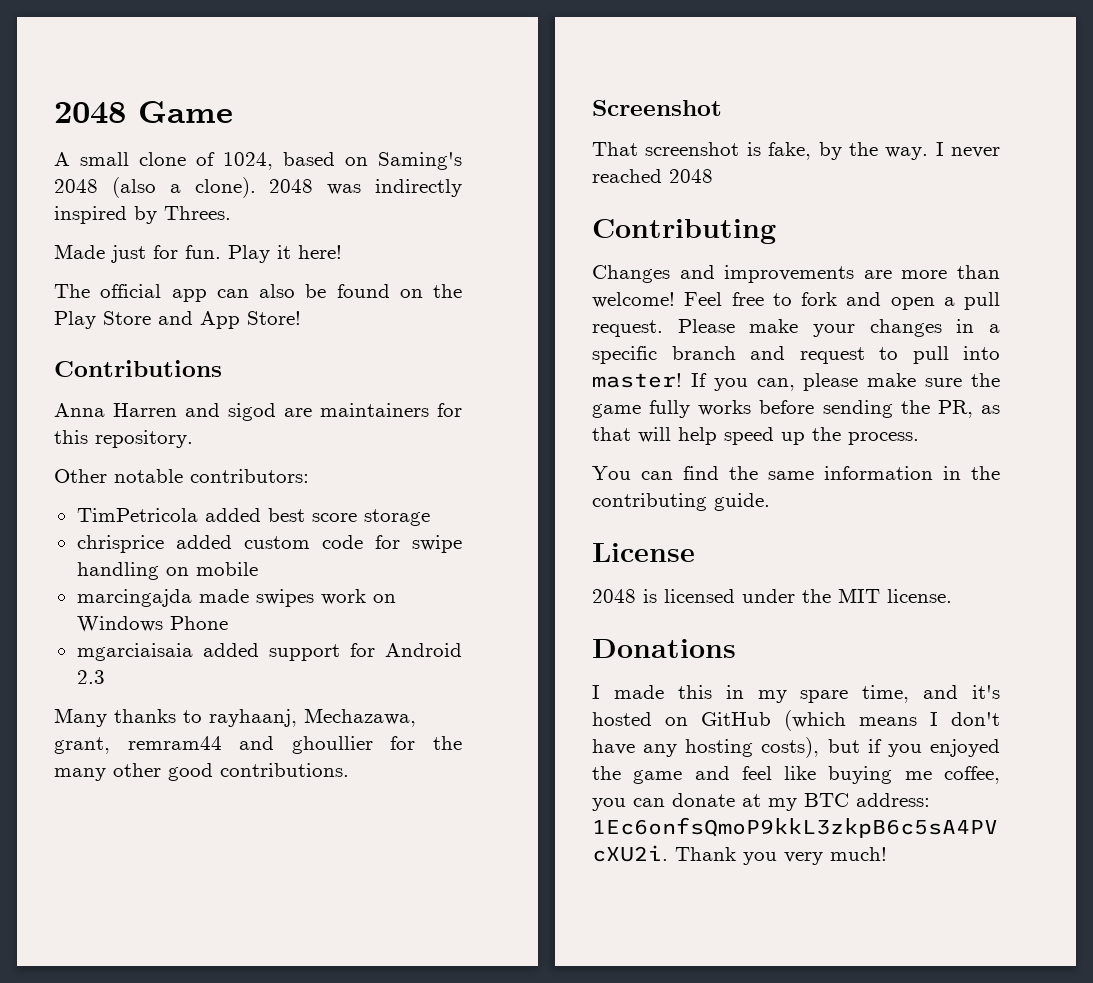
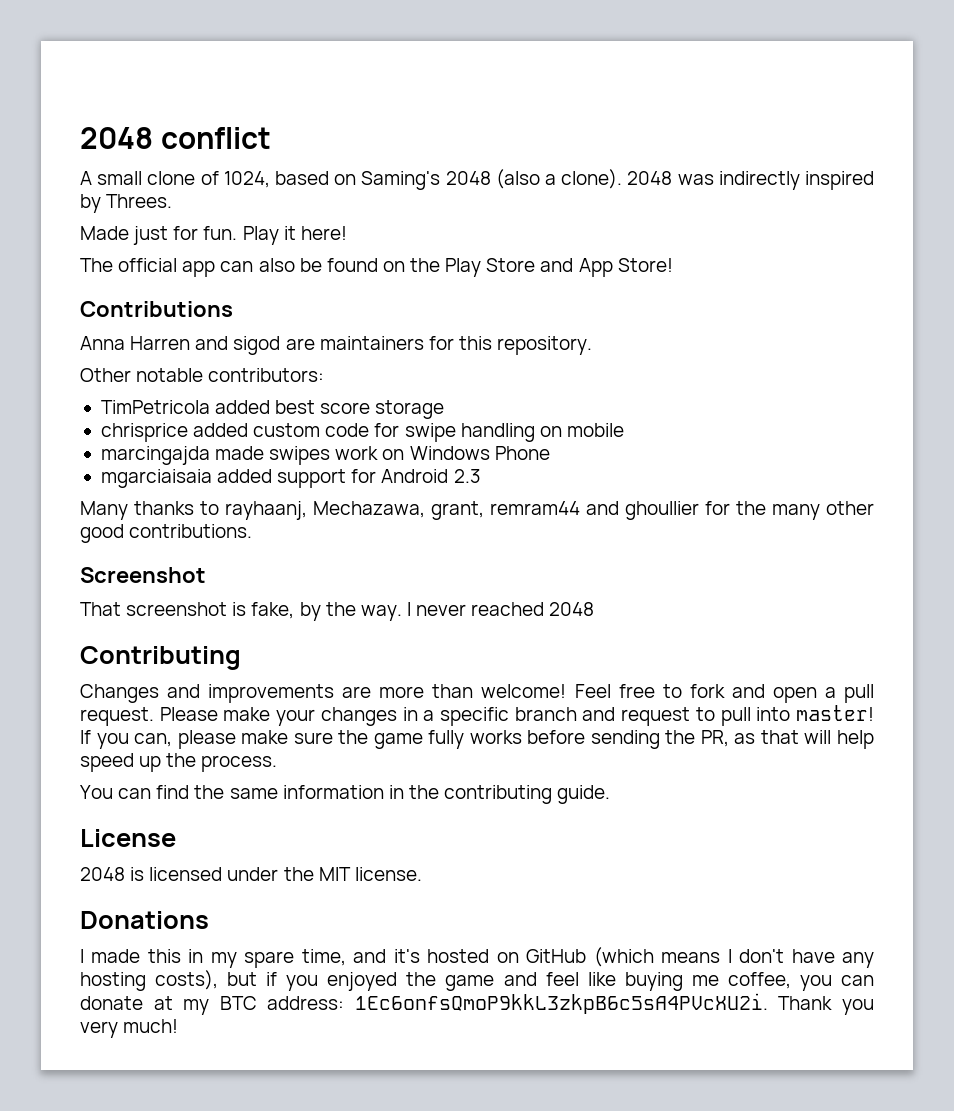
- 2048 Game
+ 2048 conflict

